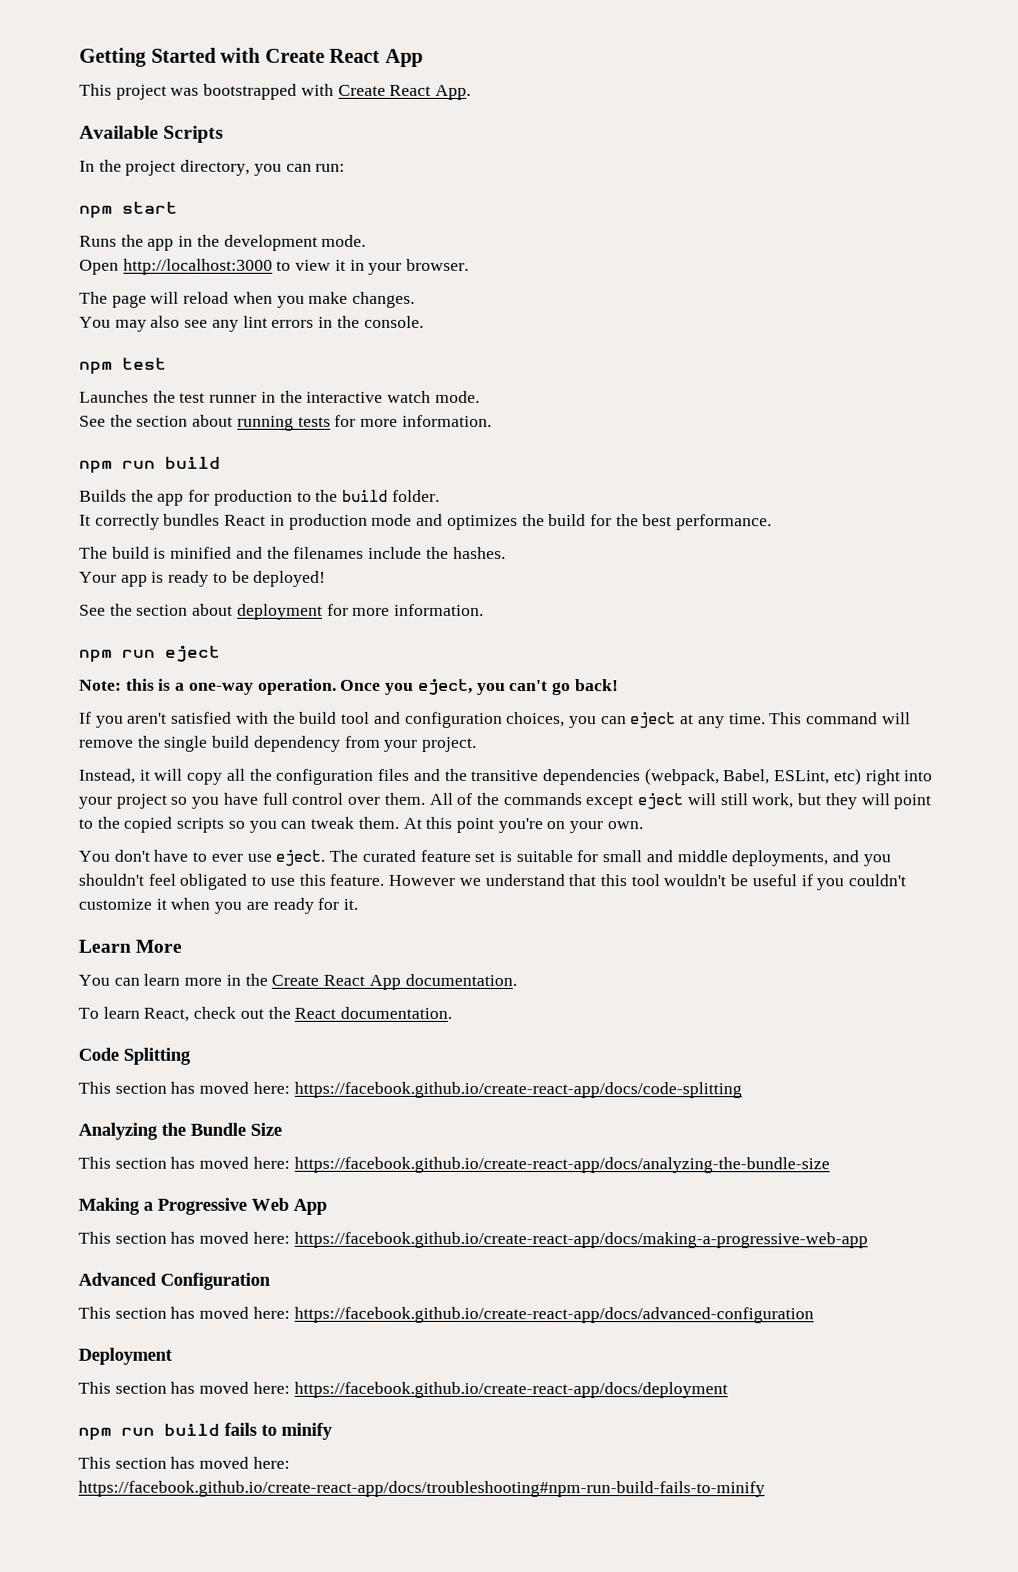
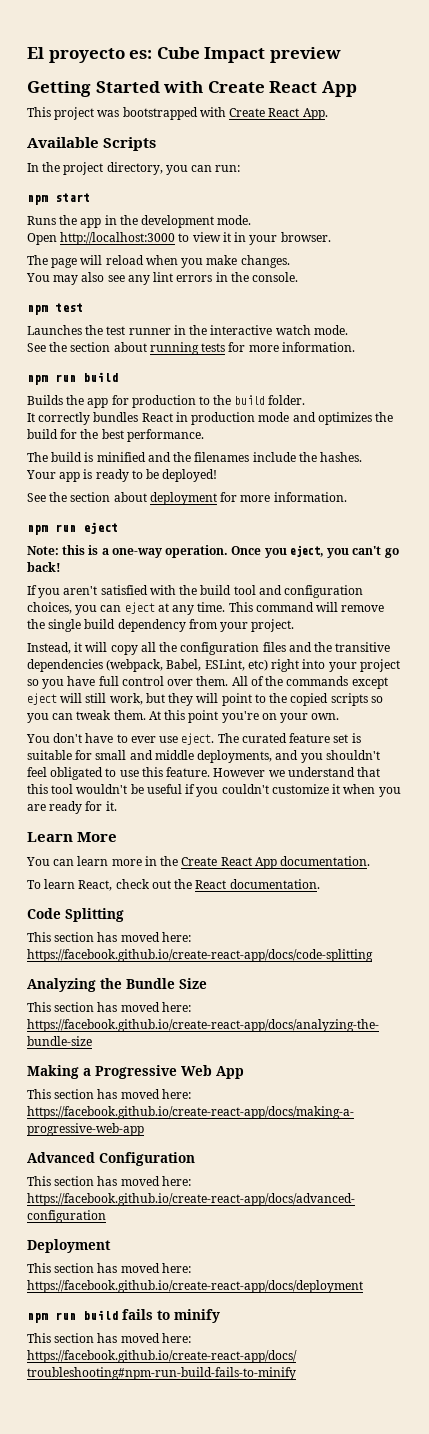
+ El proyecto es: Cube Impact preview

